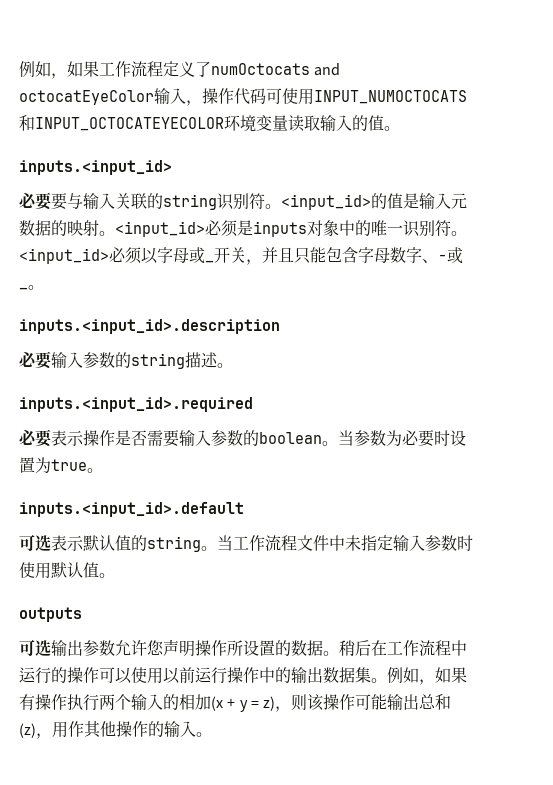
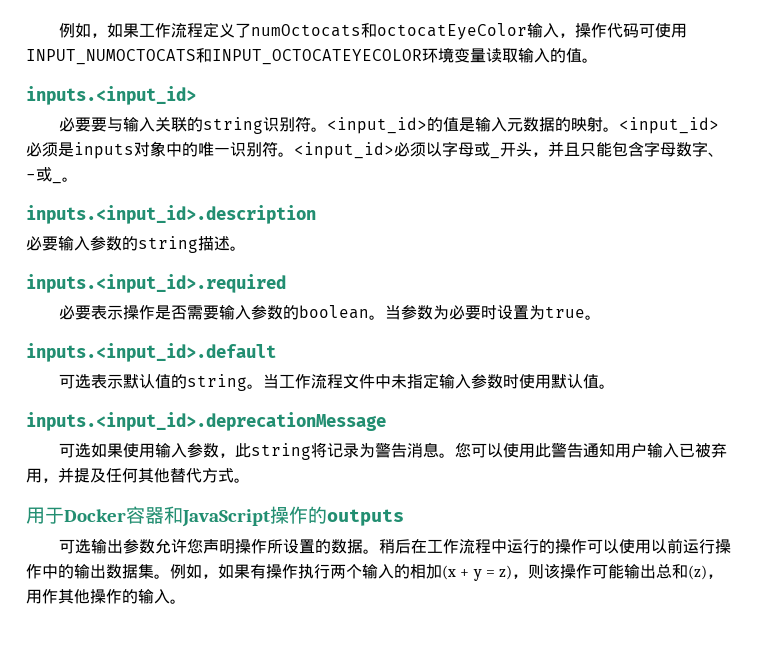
- 例如，如果工作流程定义了numOctocats and octocatEyeColor输入，操作代码可使用INPUT_NUMOCTOCATS和INPUT_OCTOCATEYECOLOR环境变量读取输入的值。
+ 例如，如果工作流程定义了numOctocats和octocatEyeColor输入，操作代码可使用INPUT_NUMOCTOCATS和INPUT_OCTOCATEYECOLOR环境变量读取输入的值。
- <input_id>必须以字母或_开关，并且只能包含字母数字、-或_。
+ <input_id>必须以字母或_开头，并且只能包含字母数字、-或_。
- outputs
+ inputs.<input_id>.deprecationMessage
+ 可选如果使用输入参数，此string将记录为警告消息。您可以使用此警告通知用户输入已被弃用，并提及任何其他替代方式。
+ 用于Docker容器和JavaScript操作的outputs

